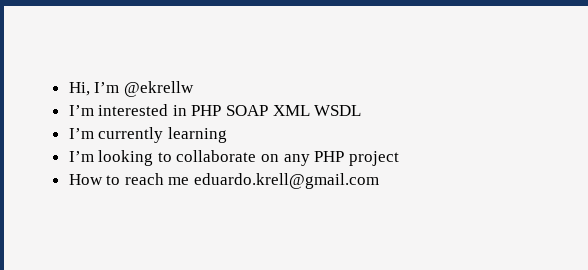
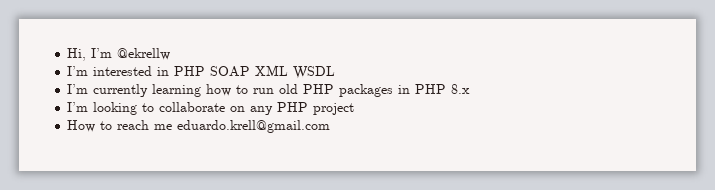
- I’m currently learning
+ I’m currently learning how to run old PHP packages in PHP 8.x

